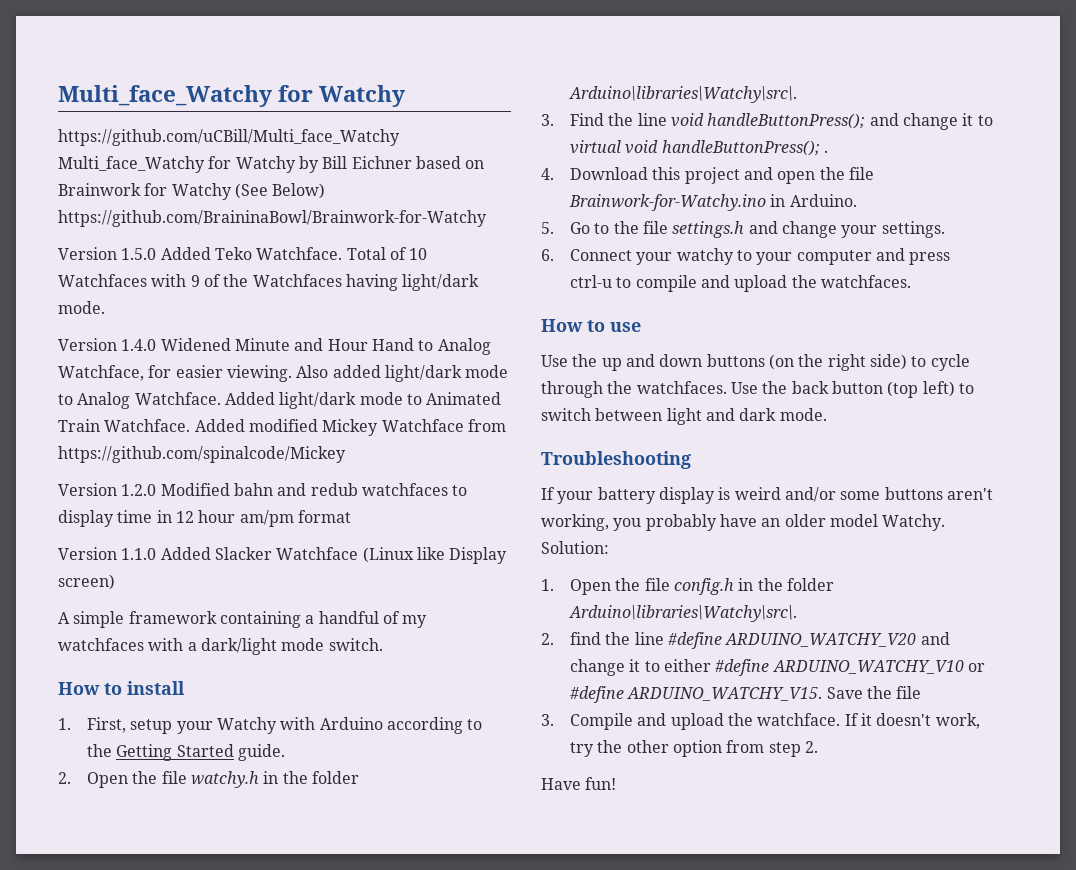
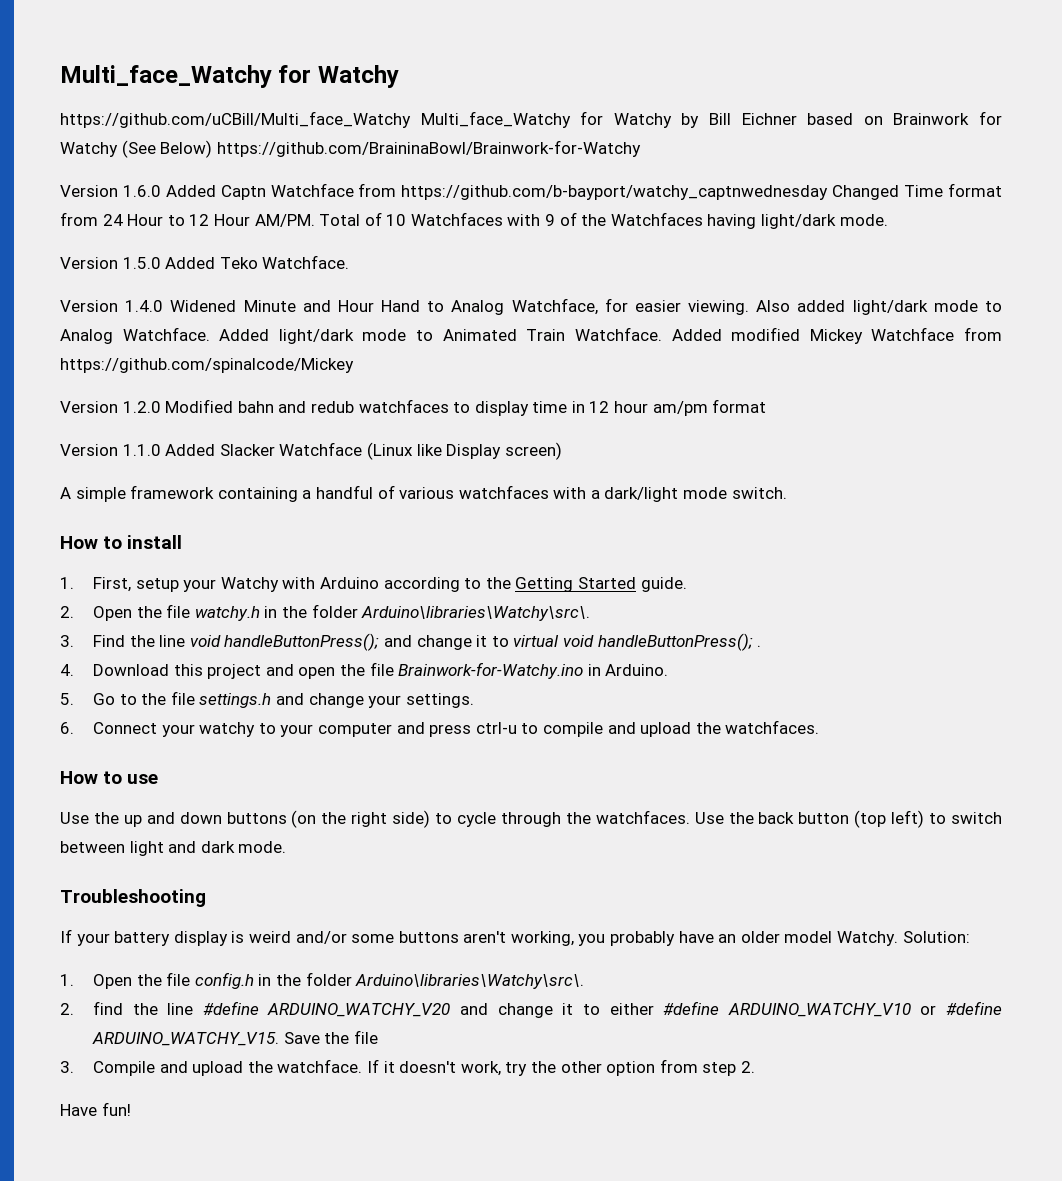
- Version 1.5.0 Added Teko Watchface.
+ Version 1.6.0 Added Captn Watchface from https://github.com/b-bayport/watchy_captnwednesday Changed Time format from 24 Hour to 12 Hour AM/PM.
+ Version 1.5.0 Added Teko Watchface.
- A simple framework containing a handful of my watchfaces with a dark/light mode switch.
+ A simple framework containing a handful of various watchfaces with a dark/light mode switch.

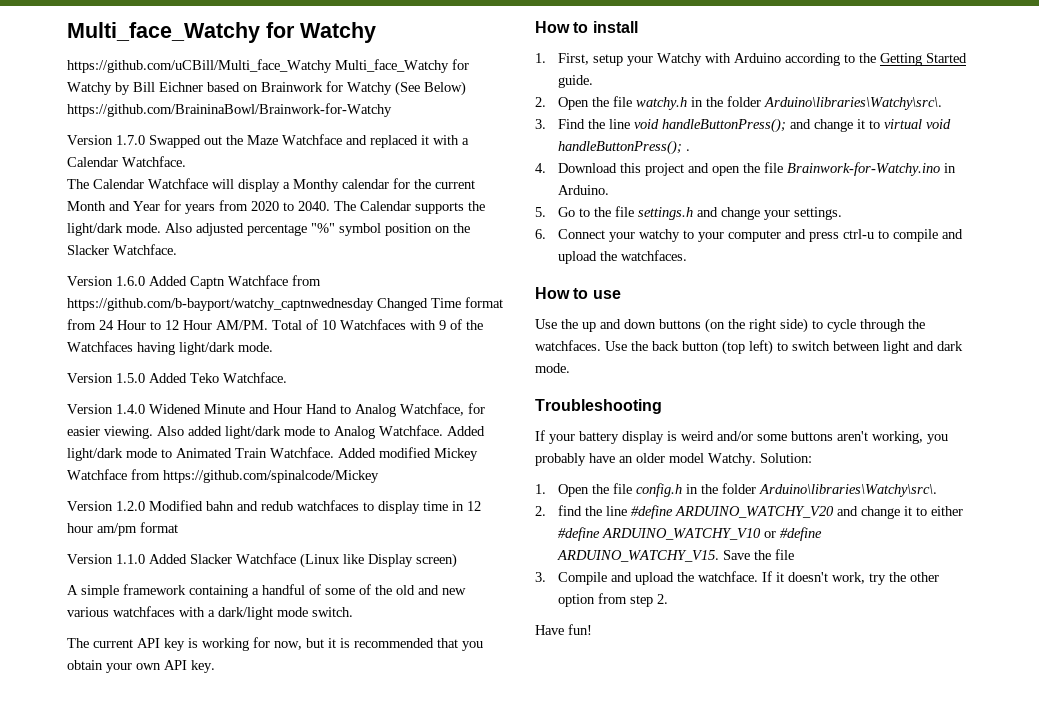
+ Version 1.7.0 Swapped out the Maze Watchface and replaced it with a Calendar Watchface.
+ The Calendar Watchface will display a Monthy calendar for the current Month and Year for years from 2020 to 2040. The Calendar supports the light/dark mode. Also adjusted percentage "%" symbol position on the Slacker Watchface.
- A simple framework containing a handful of various watchfaces with a dark/light mode switch.
+ A simple framework containing a handful of some of the old and new various watchfaces with a dark/light mode switch.
+ The current API key is working for now, but it is recommended that you obtain your own API key.

